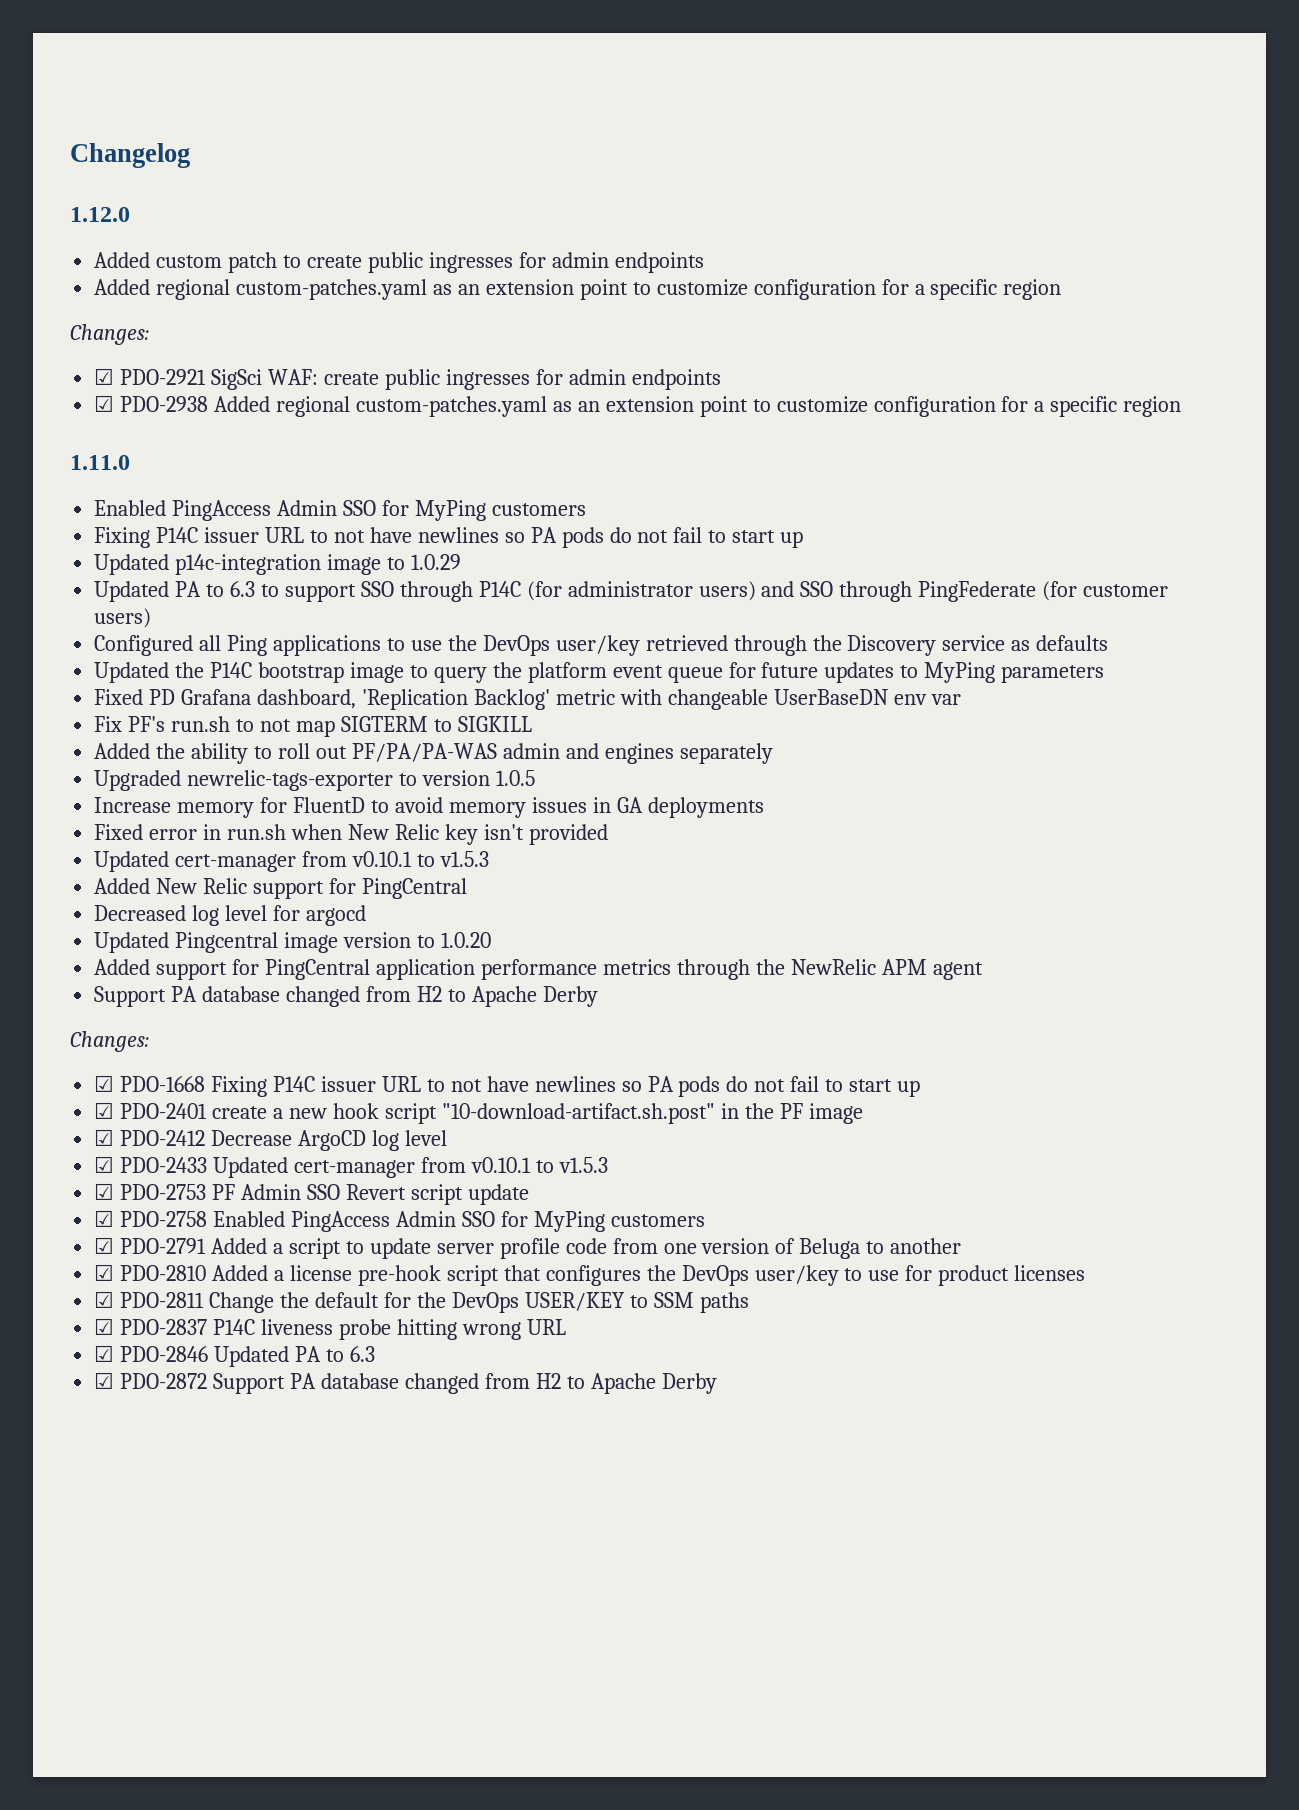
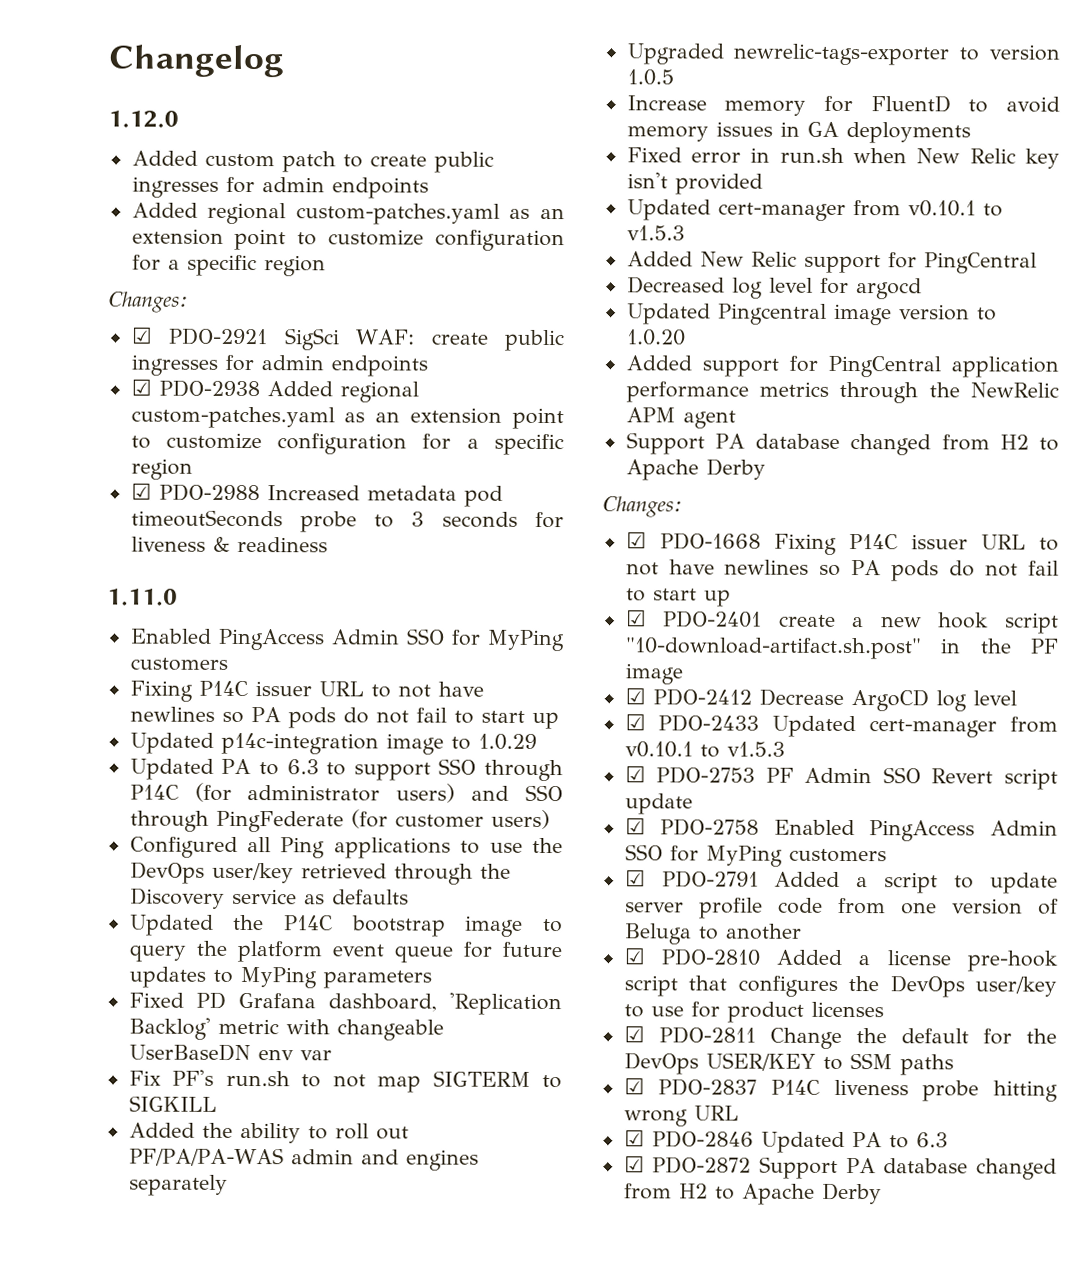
+ ☑ PDO-2988 Increased metadata pod timeoutSeconds probe to 3 seconds for liveness & readiness

